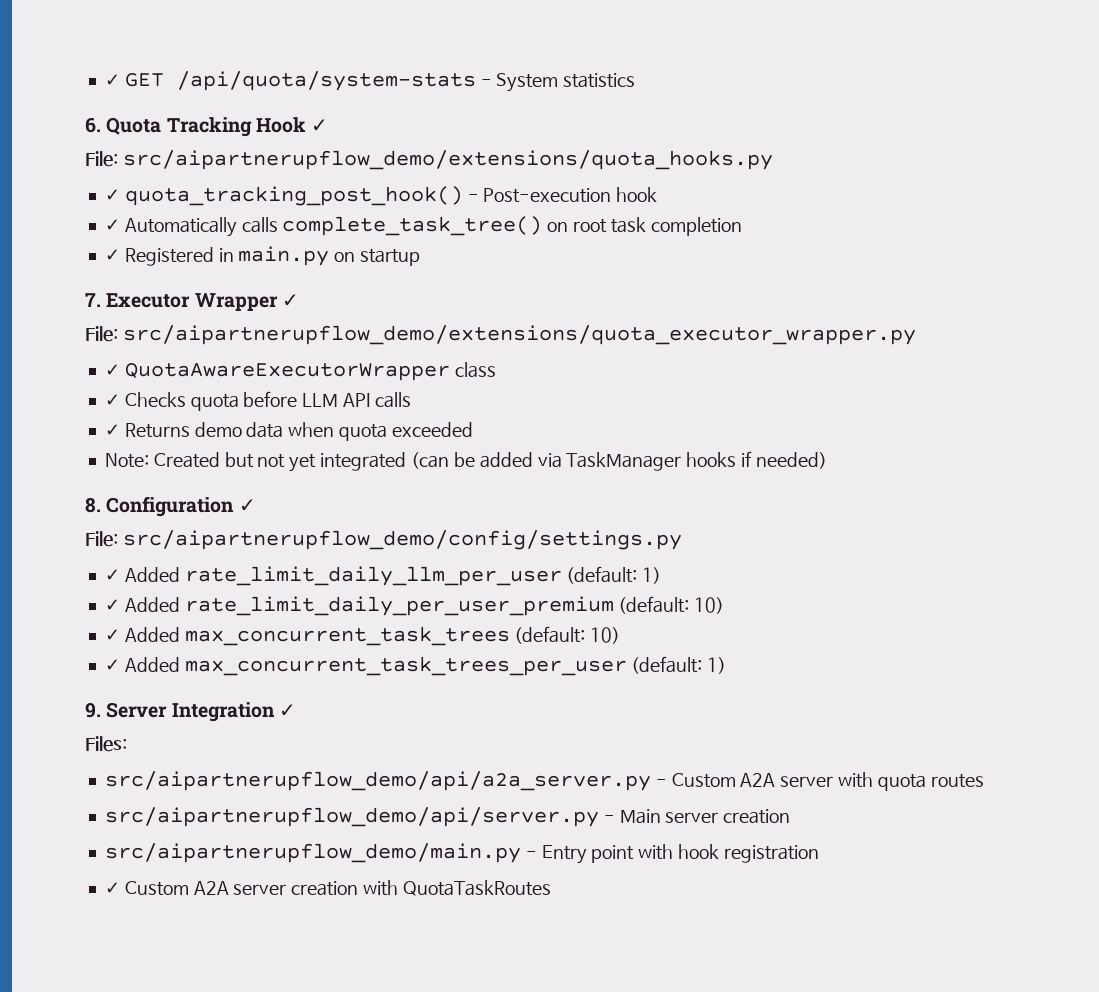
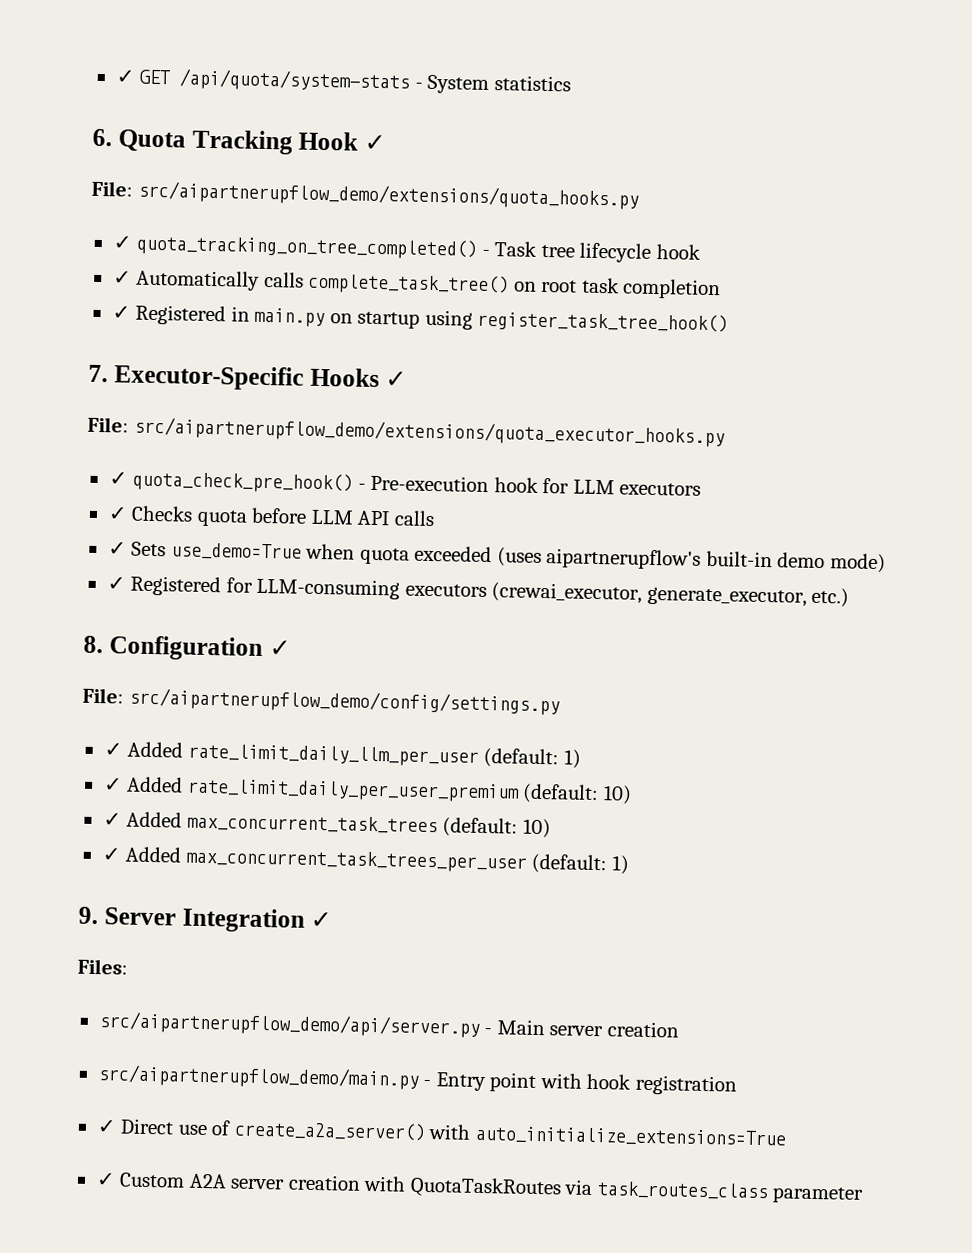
- ✓ quota_tracking_post_hook() - Post-execution hook
+ ✓ quota_tracking_on_tree_completed() - Task tree lifecycle hook
- ✓ Registered in main.py on startup
+ ✓ Registered in main.py on startup using register_task_tree_hook()
- 7. Executor Wrapper ✓
- File: src/aipartnerupflow_demo/extensions/quota_executor_wrapper.py
- ✓ QuotaAwareExecutorWrapper class
+ 7. Executor-Specific Hooks ✓
+ File: src/aipartnerupflow_demo/extensions/quota_executor_hooks.py
+ ✓ quota_check_pre_hook() - Pre-execution hook for LLM executors
- ✓ Returns demo data when quota exceeded
- Note: Created but not yet integrated (can be added via TaskManager hooks if needed)
+ ✓ Sets use_demo=True when quota exceeded (uses aipartnerupflow's built-in demo mode)
+ ✓ Registered for LLM-consuming executors (crewai_executor, generate_executor, etc.)
- src/aipartnerupflow_demo/api/a2a_server.py - Custom A2A server with quota routes
+ ✓ Direct use of create_a2a_server() with auto_initialize_extensions=True
- ✓ Custom A2A server creation with QuotaTaskRoutes
+ ✓ Custom A2A server creation with QuotaTaskRoutes via task_routes_class parameter

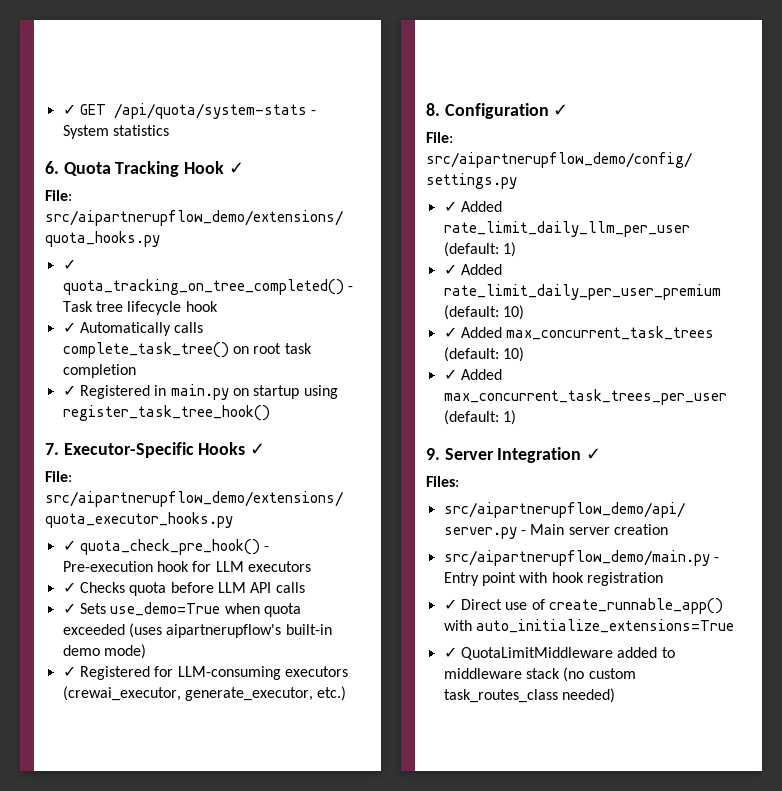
- ✓ Direct use of create_a2a_server() with auto_initialize_extensions=True
+ ✓ Direct use of create_runnable_app() with auto_initialize_extensions=True
- ✓ Custom A2A server creation with QuotaTaskRoutes via task_routes_class parameter
+ ✓ QuotaLimitMiddleware added to middleware stack (no custom task_routes_class needed)

